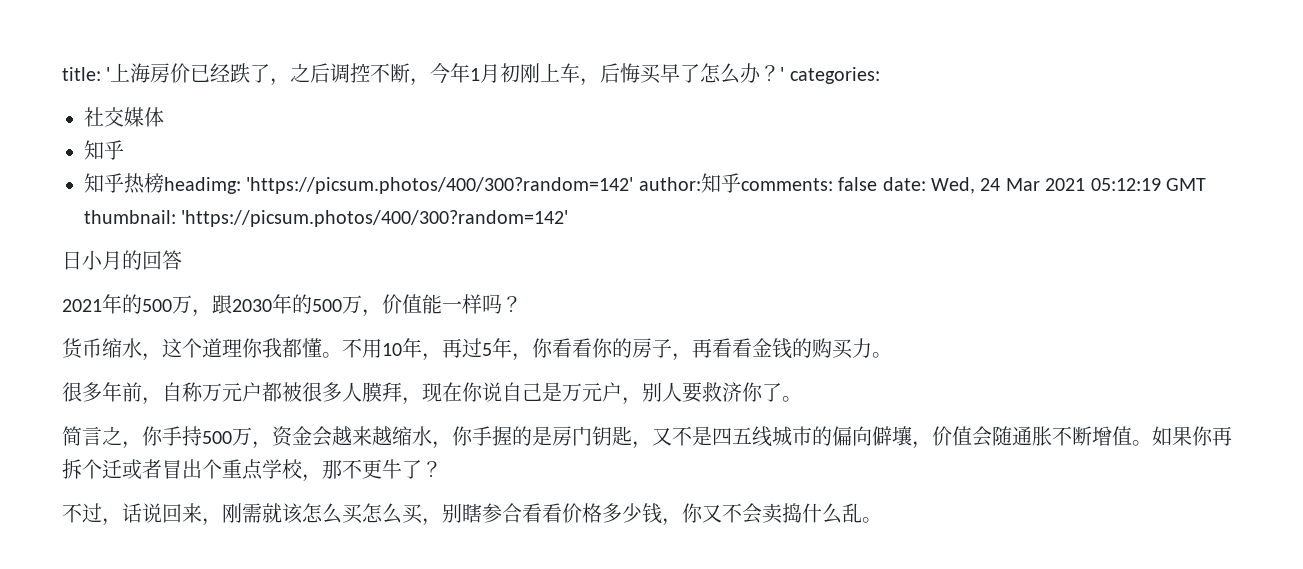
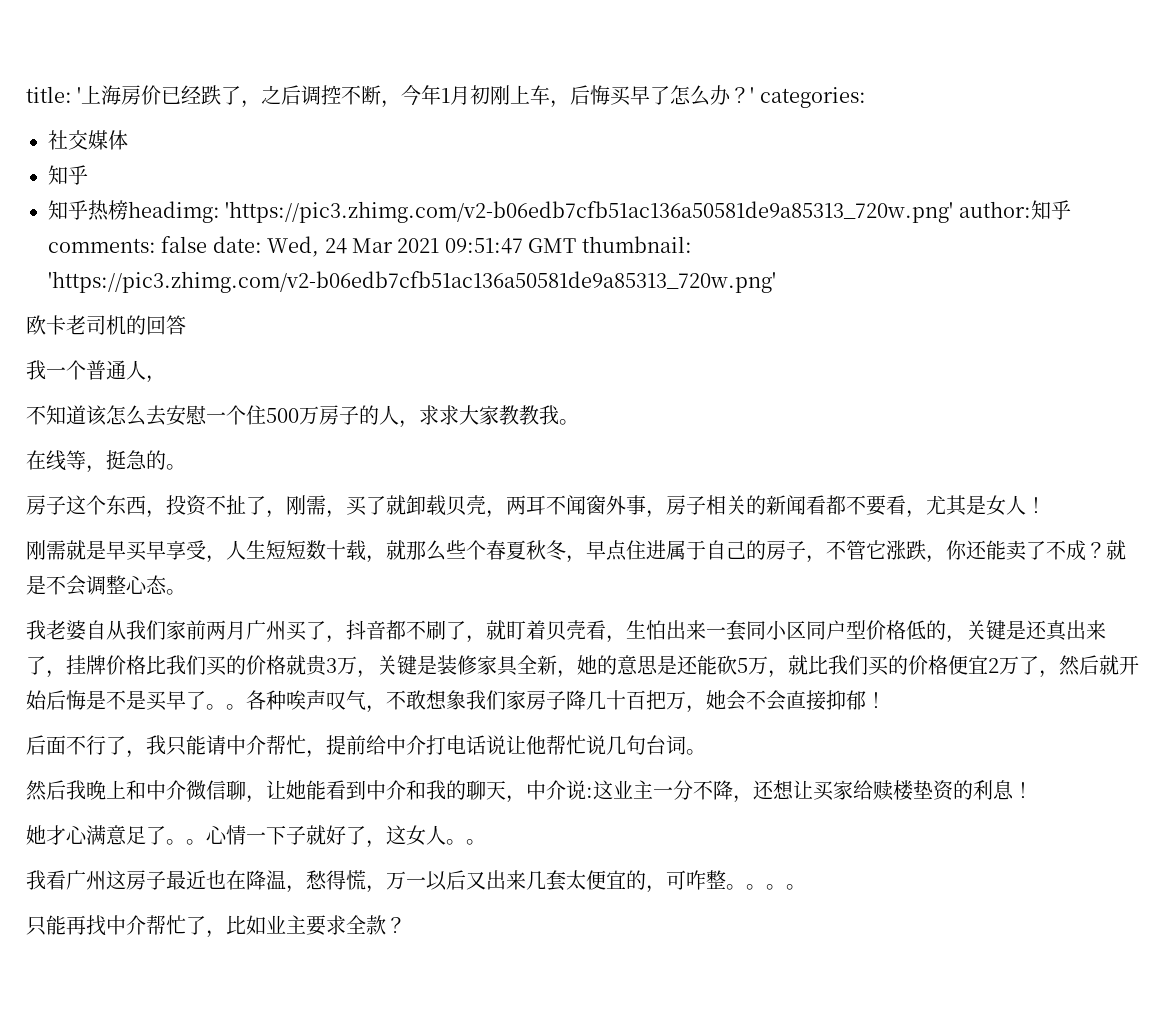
- 知乎热榜headimg: 'https://picsum.photos/400/300?random=142' author:知乎comments: false date: Wed, 24 Mar 2021 05:12:19 GMT thumbnail: 'https://picsum.photos/400/300?random=142'
- 日小月的回答
- 2021年的500万，跟2030年的500万，价值能一样吗？
- 货币缩水，这个道理你我都懂。不用10年，再过5年，你看看你的房子，再看看金钱的购买力。
- 很多年前，自称万元户都被很多人膜拜，现在你说自己是万元户，别人要救济你了。
- 简言之，你手持500万，资金会越来越缩水，你手握的是房门钥匙，又不是四五线城市的偏向僻壤，价值会随通胀不断增值。如果你再拆个迁或者冒出个重点学校，那不更牛了？
- 不过，话说回来，刚需就该怎么买怎么买，别瞎参合看看价格多少钱，你又不会卖捣什么乱。
+ 知乎热榜headimg: 'https://pic3.zhimg.com/v2-b06edb7cfb51ac136a50581de9a85313_720w.png' author:知乎comments: false date: Wed, 24 Mar 2021 09:51:47 GMT thumbnail: 'https://pic3.zhimg.com/v2-b06edb7cfb51ac136a50581de9a85313_720w.png'
+ 欧卡老司机的回答
+ 我一个普通人，
+ 不知道该怎么去安慰一个住500万房子的人，求求大家教教我。
+ 在线等，挺急的。
+ 房子这个东西，投资不扯了，刚需，买了就卸载贝壳，两耳不闻窗外事，房子相关的新闻看都不要看，尤其是女人！
+ 刚需就是早买早享受，人生短短数十载，就那么些个春夏秋冬，早点住进属于自己的房子，不管它涨跌，你还能卖了不成？就是不会调整心态。
+ 我老婆自从我们家前两月广州买了，抖音都不刷了，就盯着贝壳看，生怕出来一套同小区同户型价格低的，关键是还真出来了，挂牌价格比我们买的价格就贵3万，关键是装修家具全新，她的意思是还能砍5万，就比我们买的价格便宜2万了，然后就开始后悔是不是买早了。。各种唉声叹气，不敢想象我们家房子降几十百把万，她会不会直接抑郁！
+ 后面不行了，我只能请中介帮忙，提前给中介打电话说让他帮忙说几句台词。
+ 然后我晚上和中介微信聊，让她能看到中介和我的聊天，中介说:这业主一分不降，还想让买家给赎楼垫资的利息！
+ 她才心满意足了。。心情一下子就好了，这女人。。
+ 我看广州这房子最近也在降温，愁得慌，万一以后又出来几套太便宜的，可咋整。。。。
+ 只能再找中介帮忙了，比如业主要求全款？

